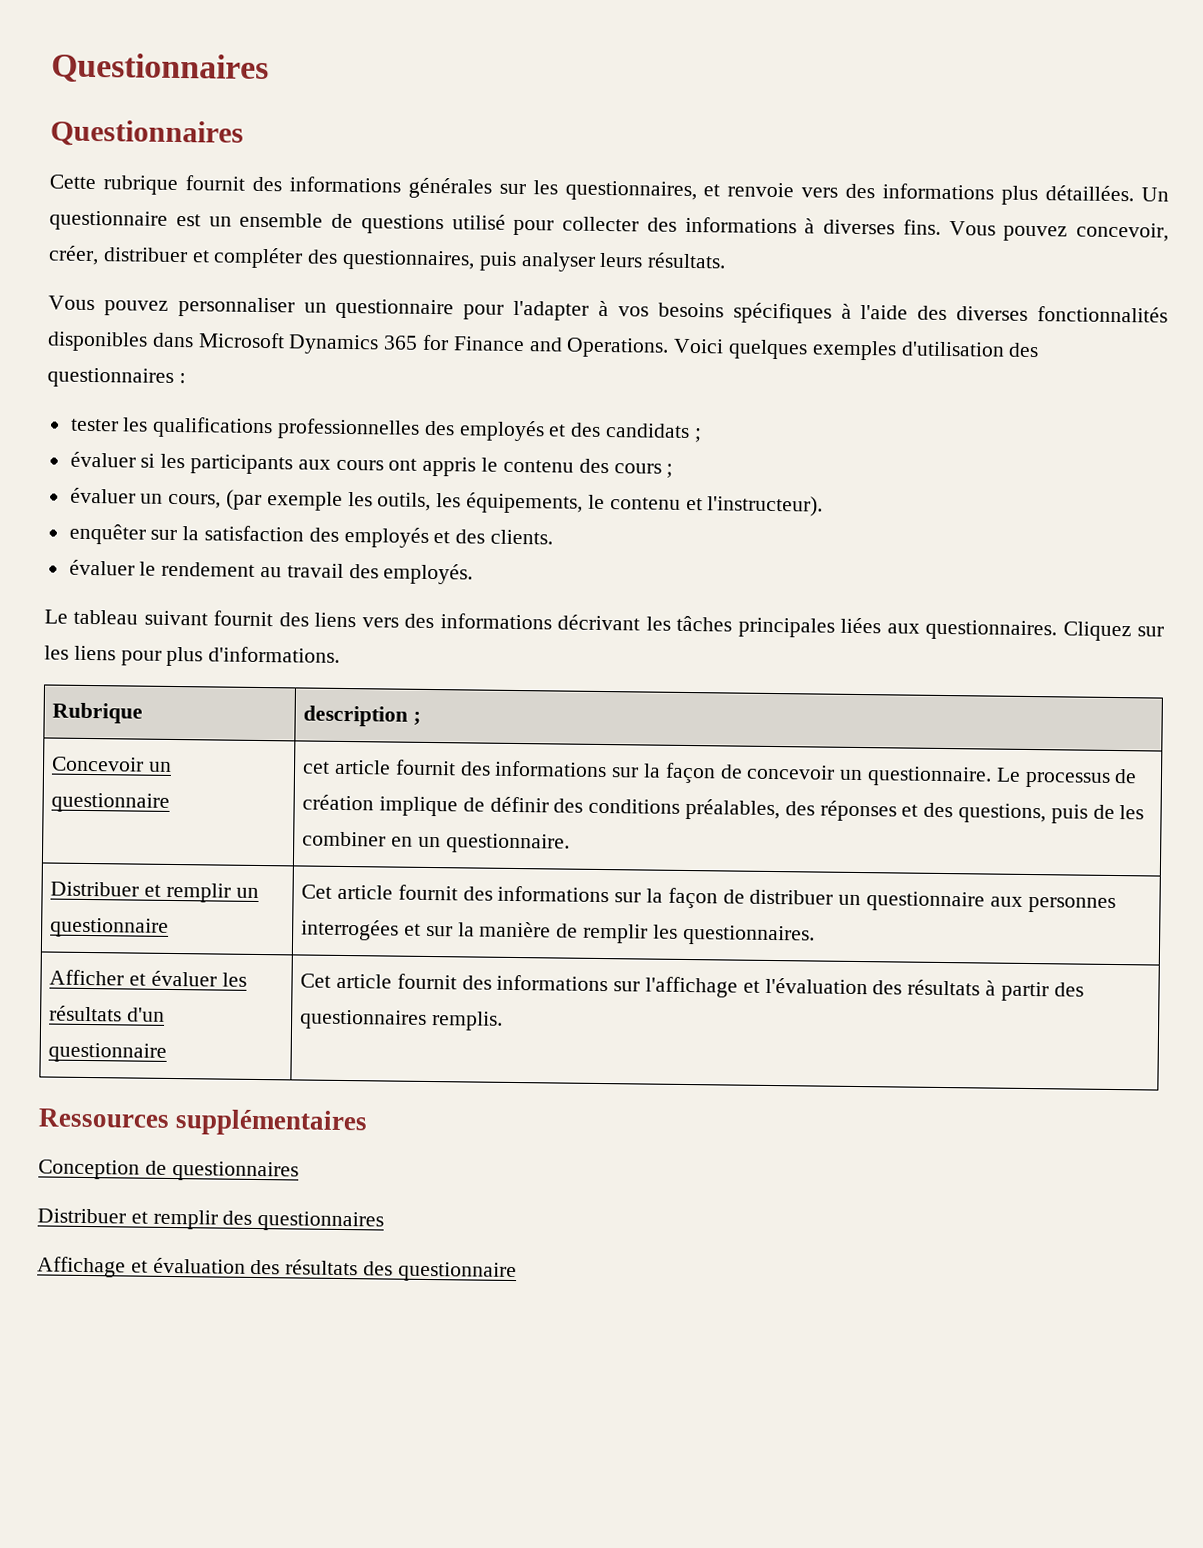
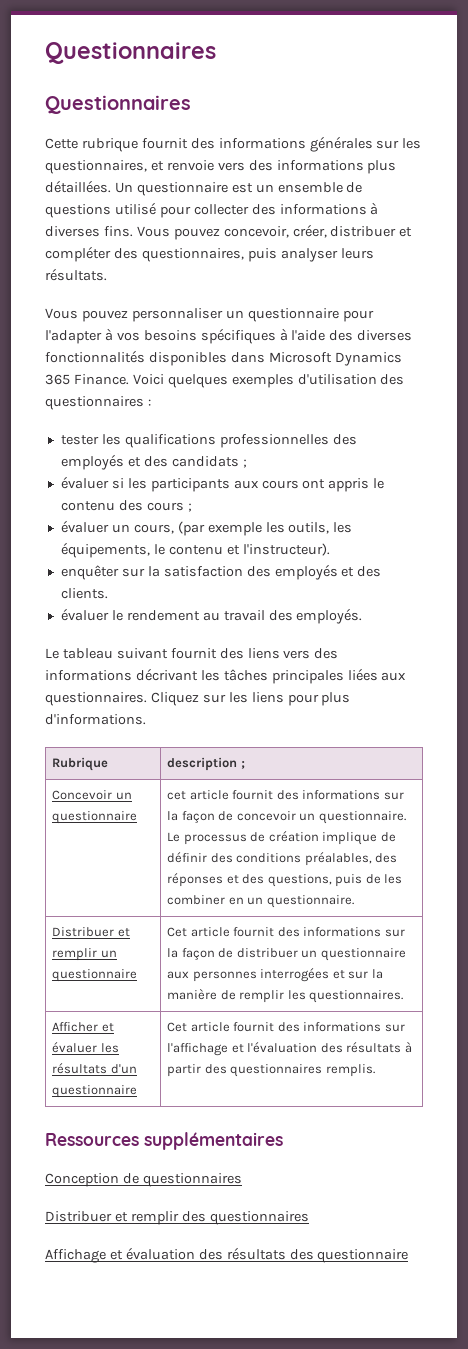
- Vous pouvez personnaliser un questionnaire pour l'adapter à vos besoins spécifiques à l'aide des diverses fonctionnalités disponibles dans Microsoft Dynamics 365 for Finance and Operations.
+ Vous pouvez personnaliser un questionnaire pour l'adapter à vos besoins spécifiques à l'aide des diverses fonctionnalités disponibles dans Microsoft Dynamics 365 Finance.

